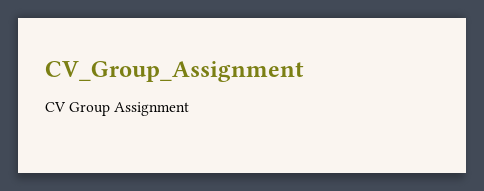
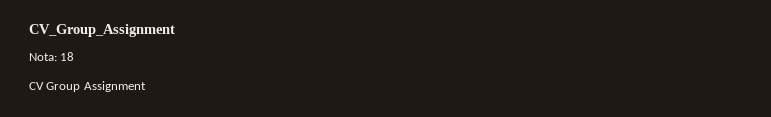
+ Nota: 18

